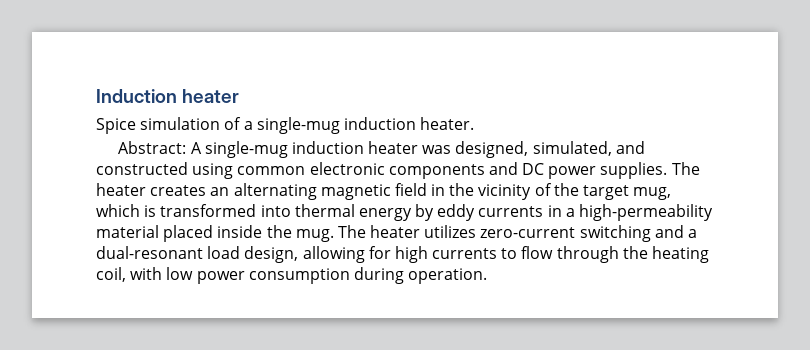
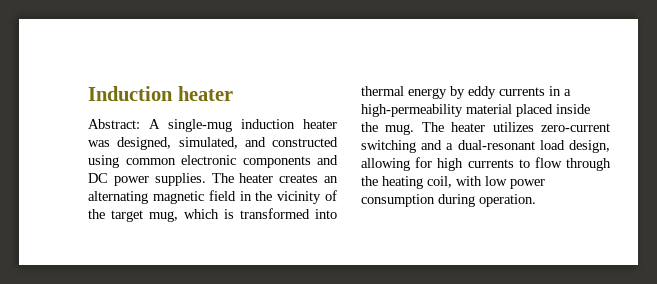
- Spice simulation of a single-mug induction heater.

